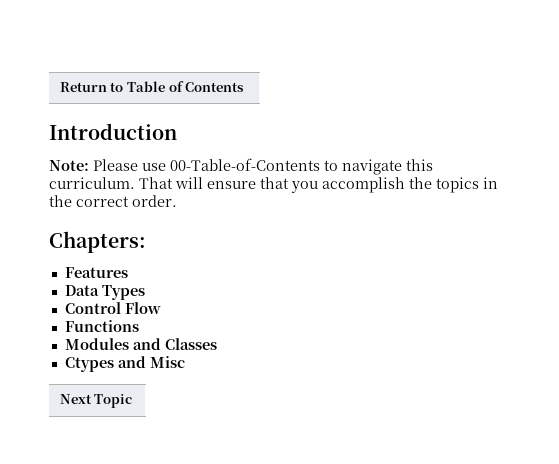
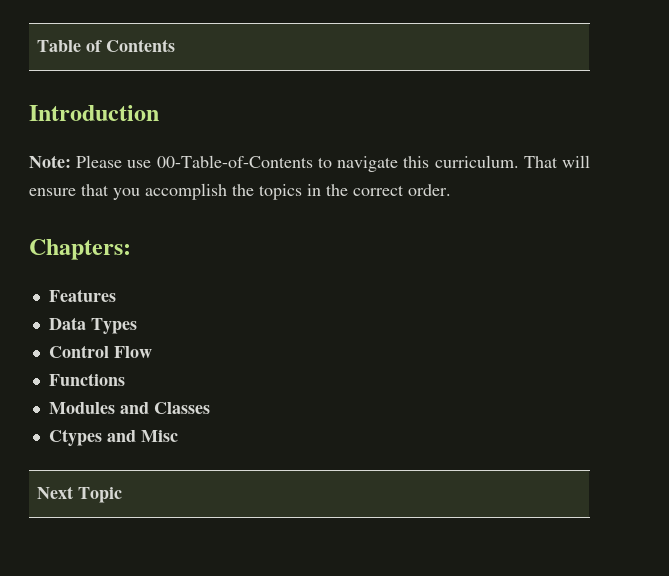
- Return to Table of Contents
+ Table of Contents

